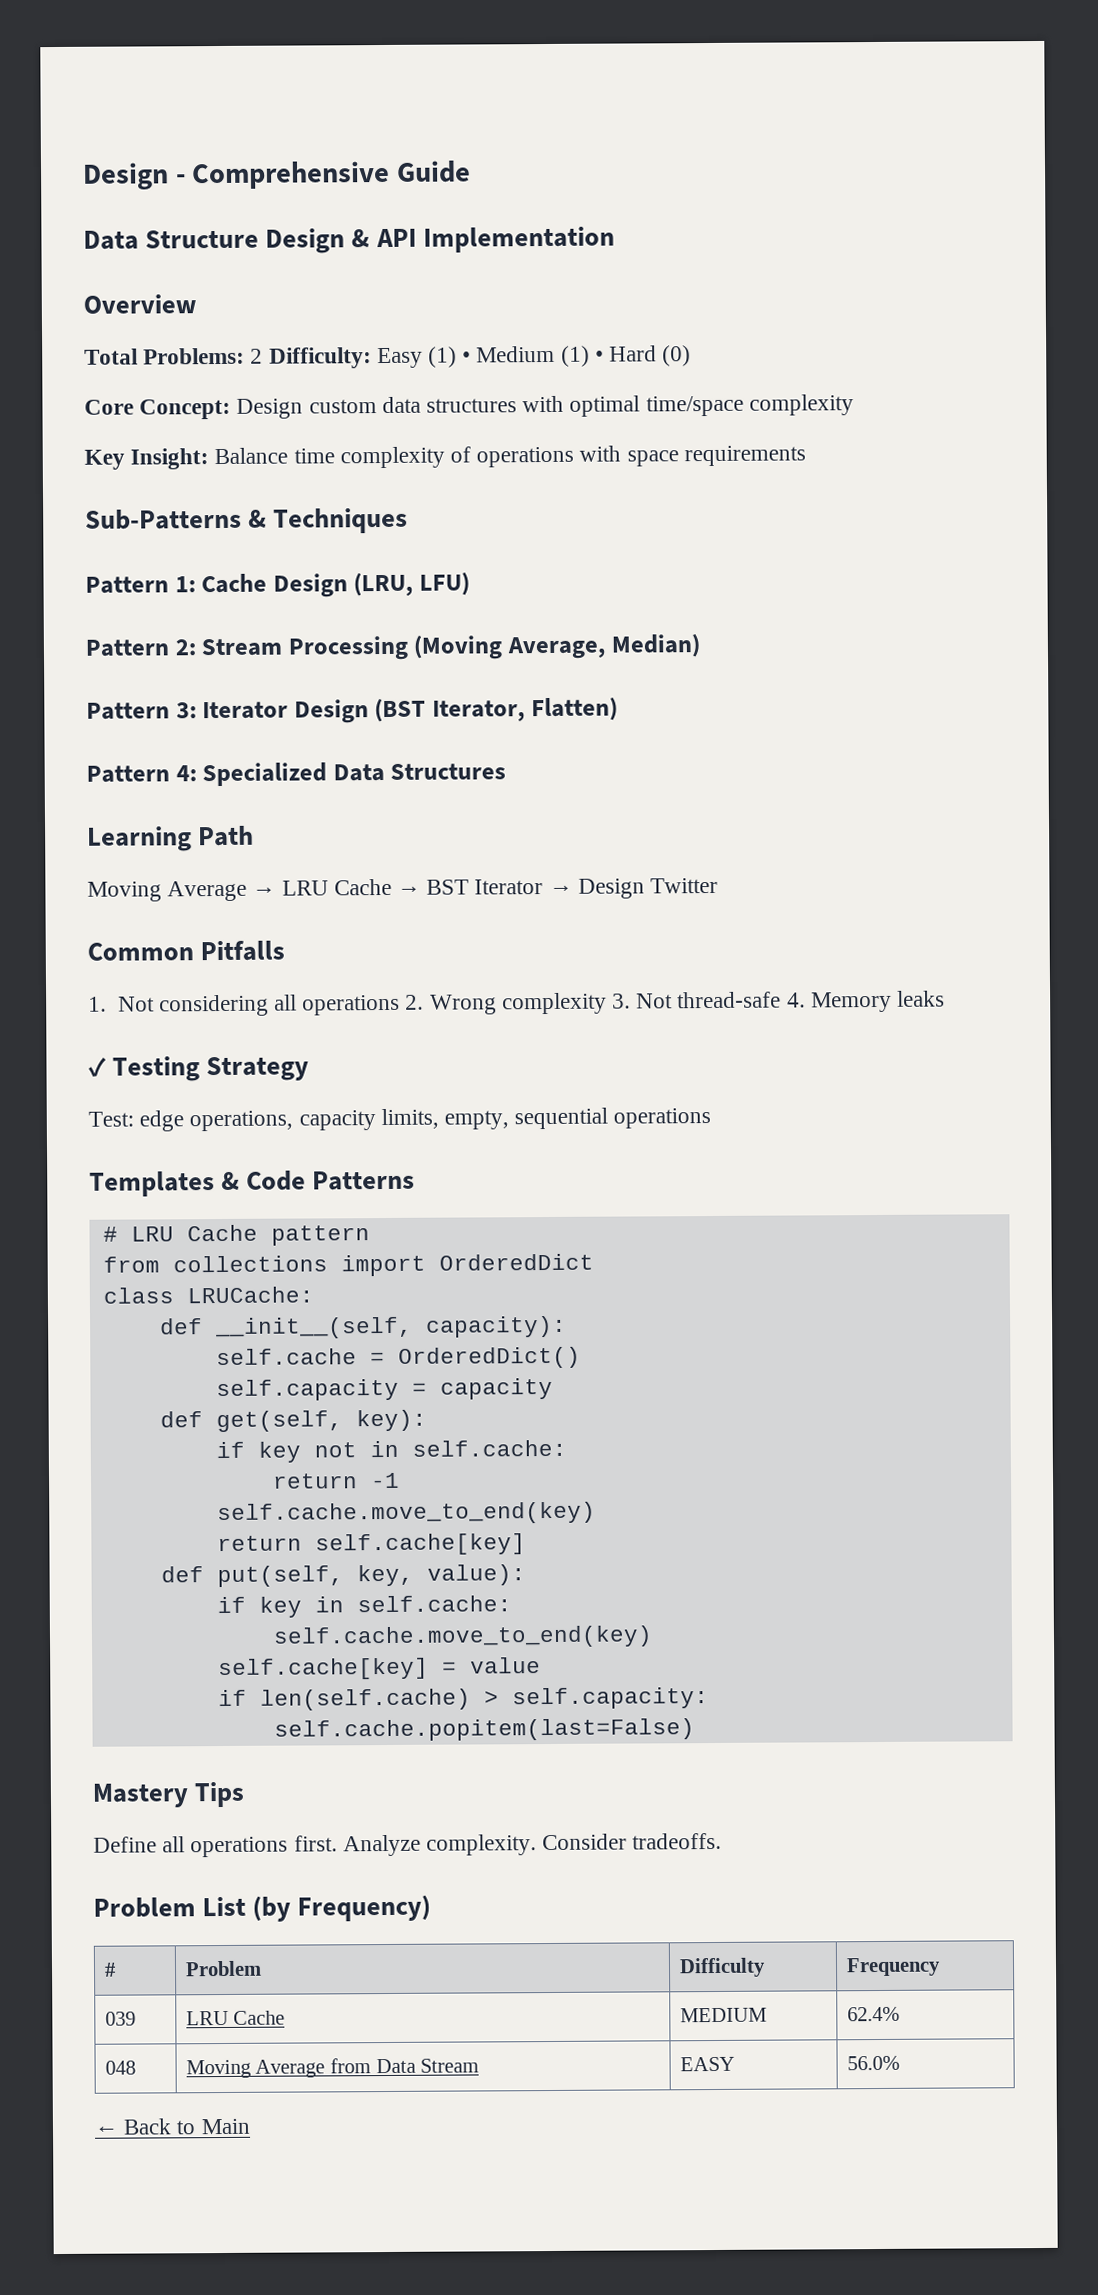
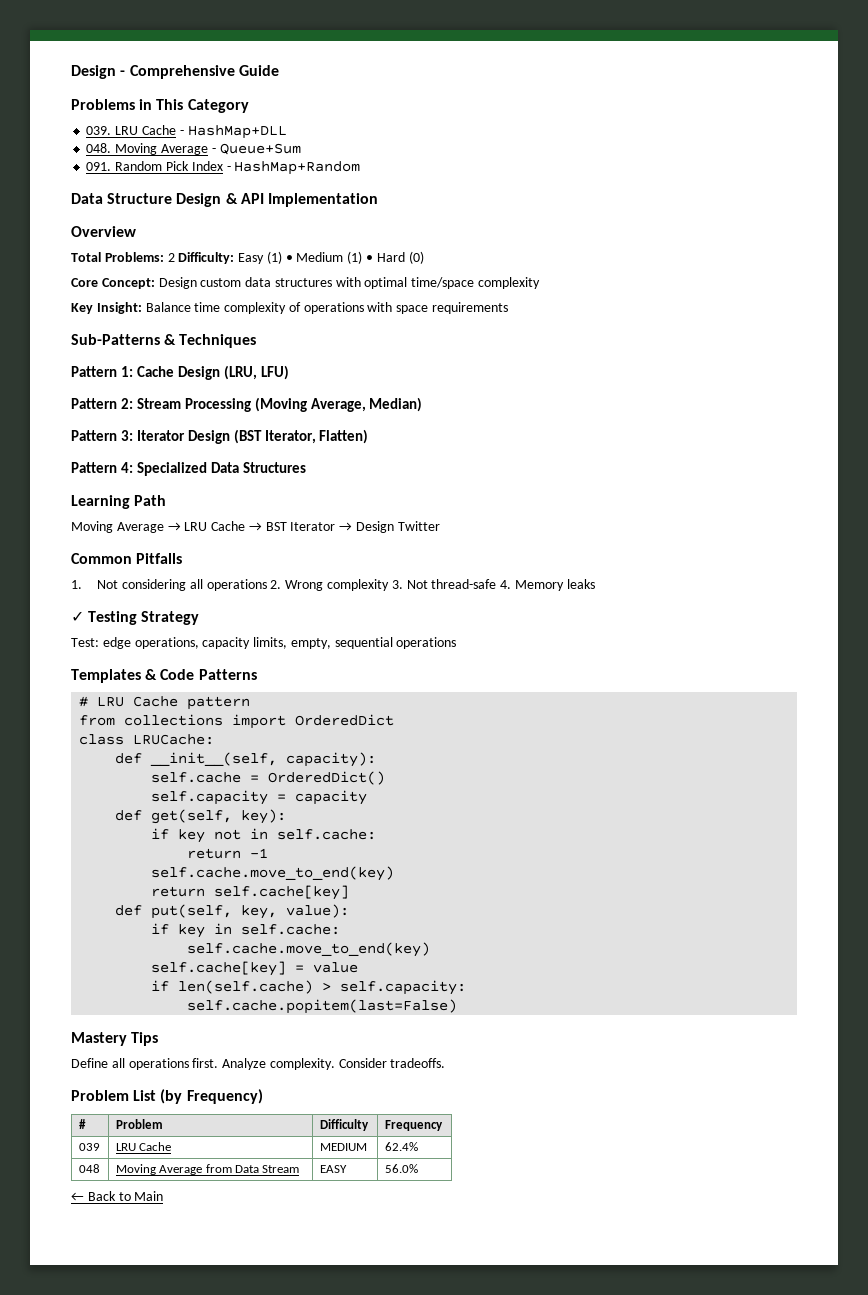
+ Problems in This Category
+ 039. LRU Cache - HashMap+DLL
+ 048. Moving Average - Queue+Sum
+ 091. Random Pick Index - HashMap+Random

